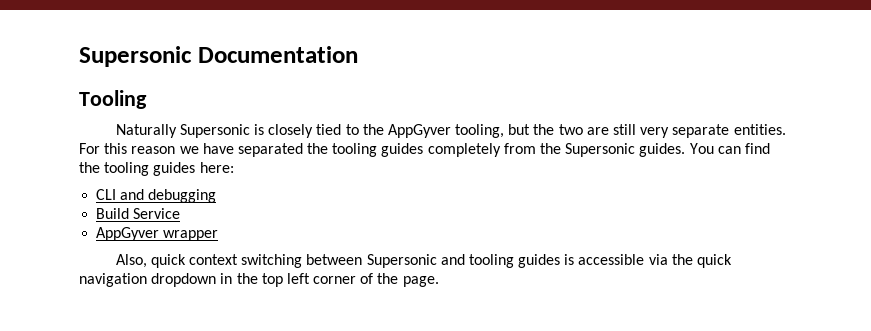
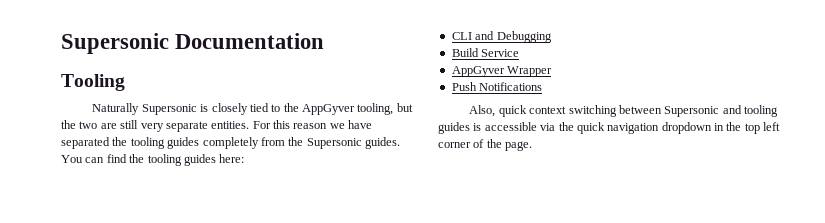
- CLI and debugging
+ CLI and Debugging
- AppGyver wrapper
+ AppGyver Wrapper
+ Push Notifications

